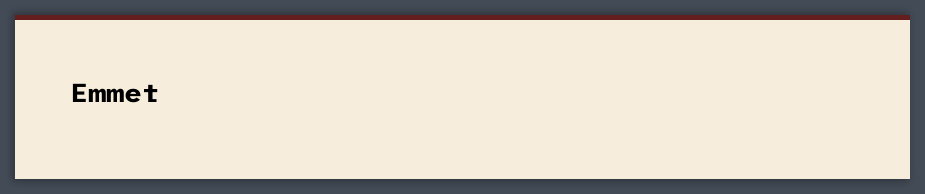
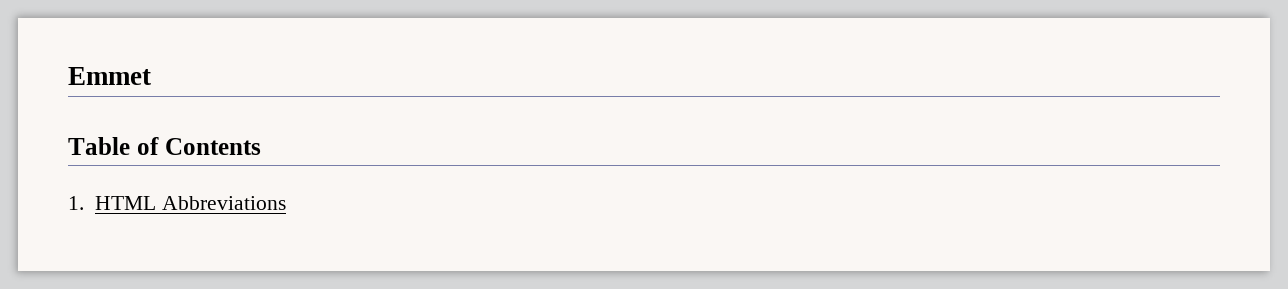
+ Table of Contents
+ 1. HTML Abbreviations

